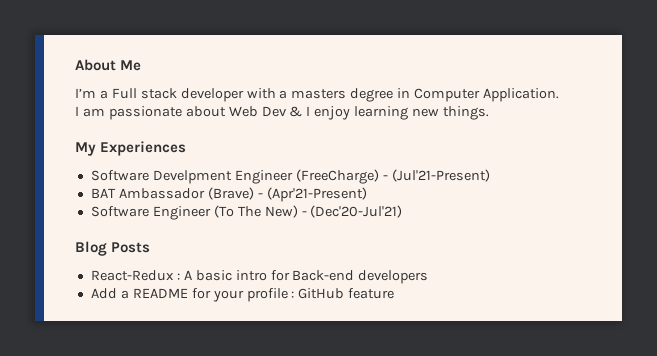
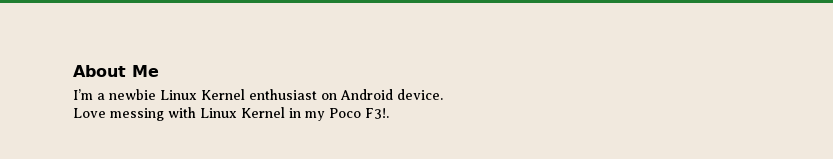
- I’m a Full stack developer with a masters degree in Computer Application.
- I am passionate about Web Dev & I enjoy learning new things.
- My Experiences
- Software Develpment Engineer (FreeCharge) - (Jul'21-Present)
- BAT Ambassador (Brave) - (Apr'21-Present)
- Software Engineer (To The New) - (Dec'20-Jul'21)
- Blog Posts
- React-Redux : A basic intro for Back-end developers
- Add a README for your profile : GitHub feature
+ I’m a newbie Linux Kernel enthusiast on Android device.
+ Love messing with Linux Kernel in my Poco F3!.

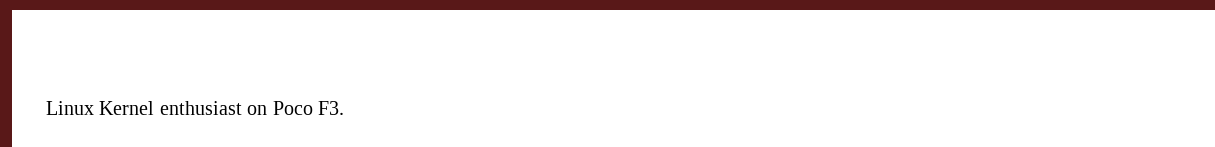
- About Me
- I’m a newbie Linux Kernel enthusiast on Android device.
- Love messing with Linux Kernel in my Poco F3!.
+ Linux Kernel enthusiast on Poco F3.

